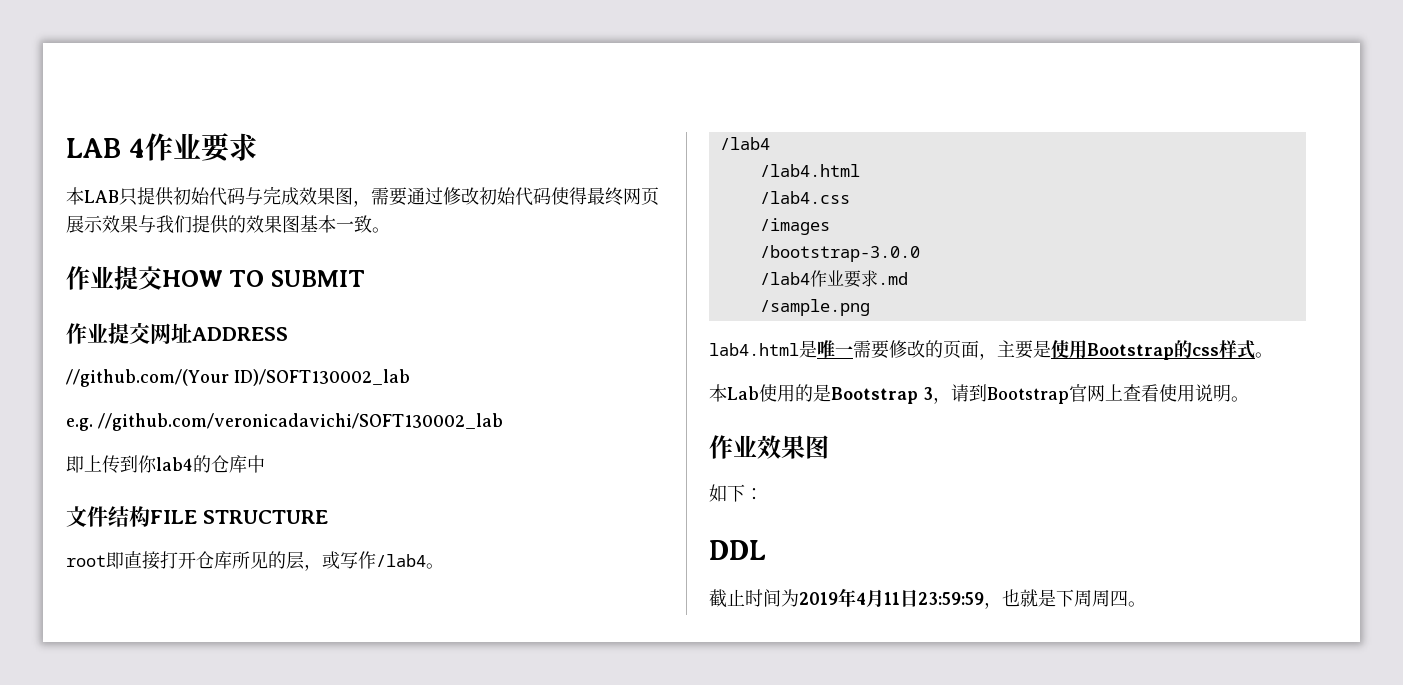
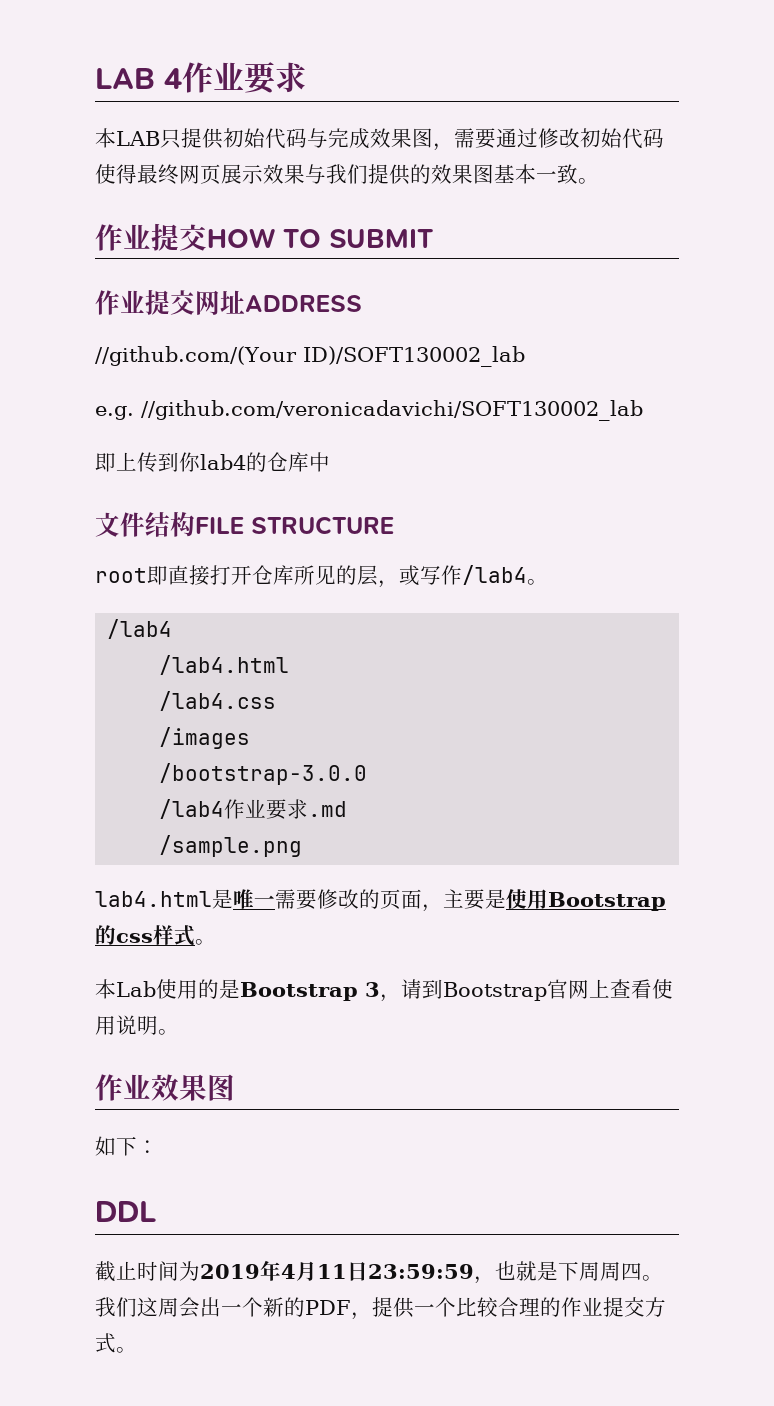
+ 我们这周会出一个新的PDF，提供一个比较合理的作业提交方式。

